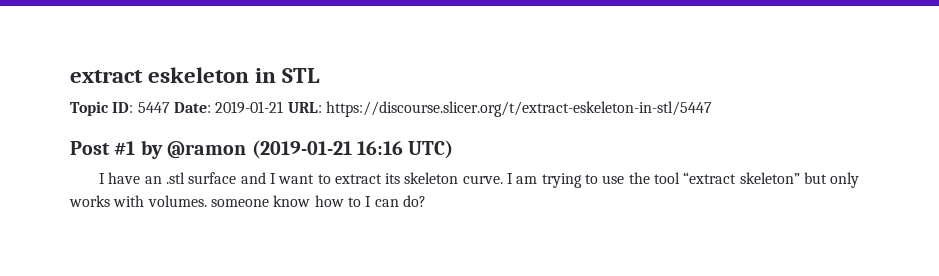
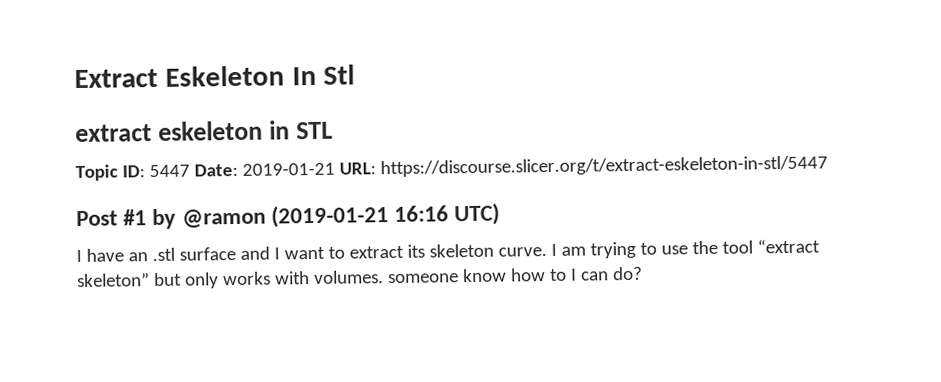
+ Extract Eskeleton In Stl

